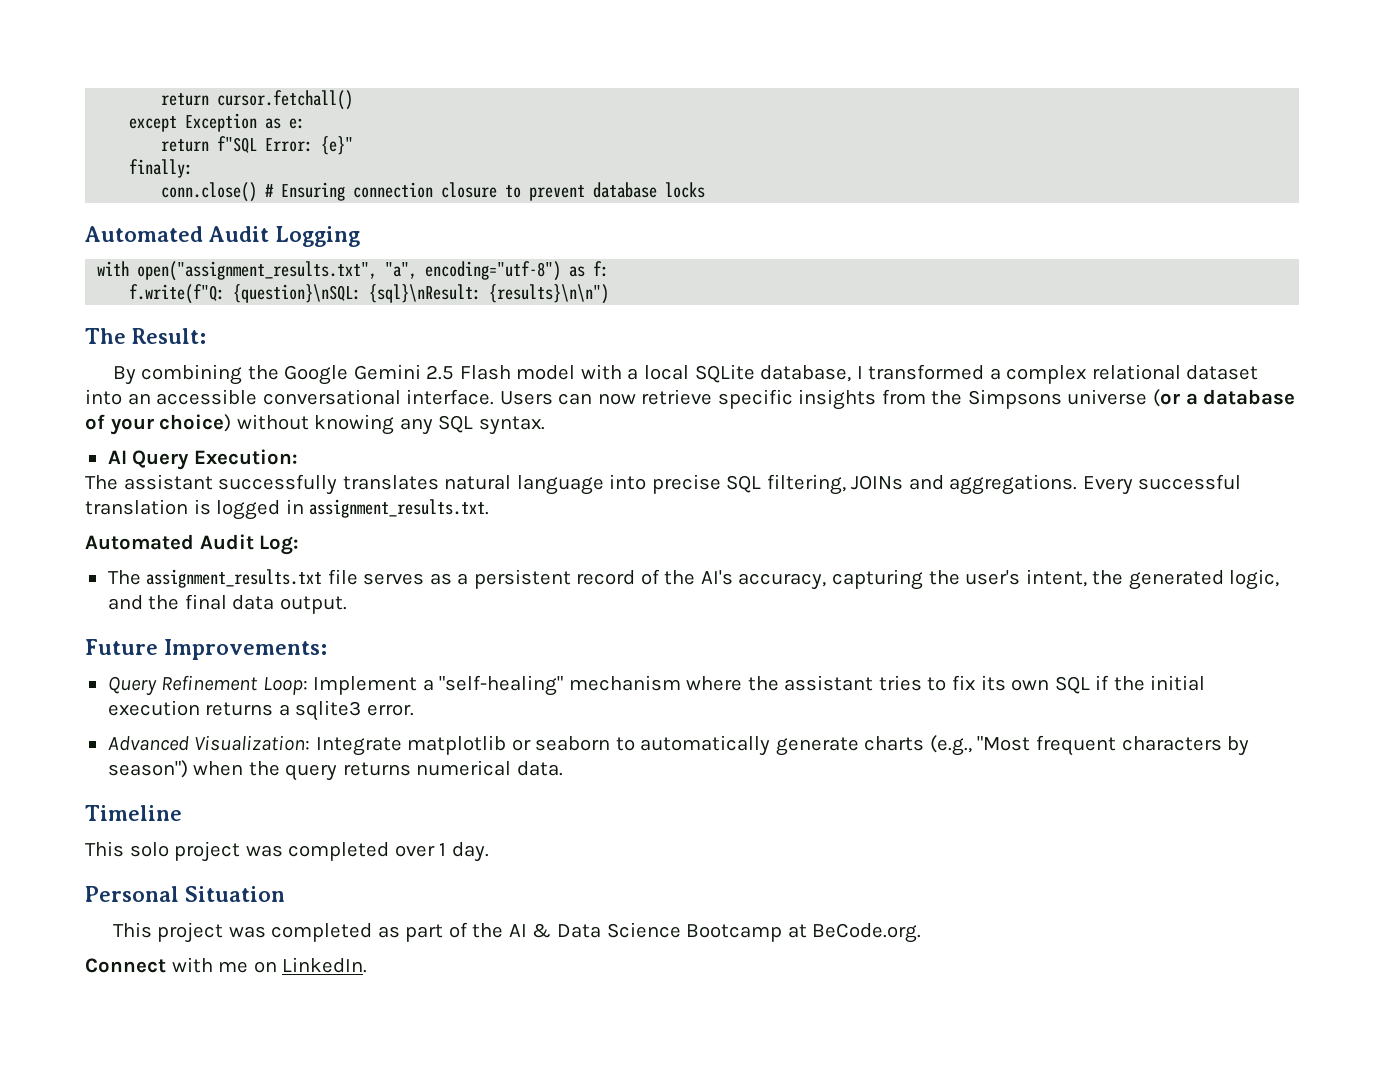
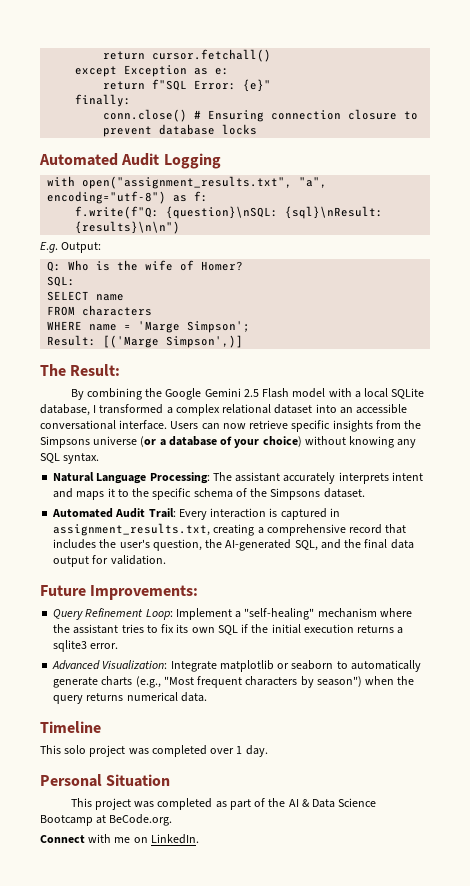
+ E.g. Output:
+ Q: Who is the wife of Homer?
+ SQL:
+ SELECT name
+ FROM characters
+ WHERE name = 'Marge Simpson';
+ Result: [('Marge Simpson',)]
- AI Query Execution:
- The assistant successfully translates natural language into precise SQL filtering, JOINs and aggregations. Every successful translation is logged in assignment_results.txt.
- Automated Audit Log:
- The assignment_results.txt file serves as a persistent record of the AI's accuracy, capturing the user's intent, the generated logic, and the final data output.
+ Natural Language Processing: The assistant accurately interprets intent and maps it to the specific schema of the Simpsons dataset.
+ Automated Audit Trail: Every interaction is captured in assignment_results.txt, creating a comprehensive record that includes the user's question, the AI-generated SQL, and the final data output for validation.

